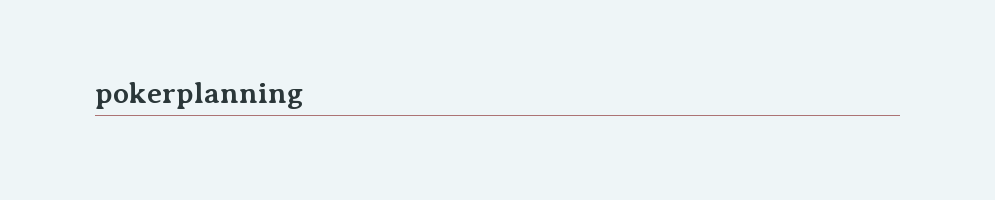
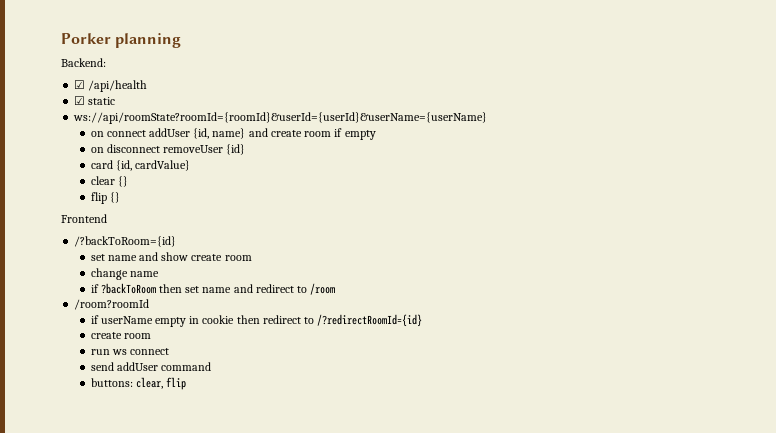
- pokerplanning
+ Porker planning
+ Backend:
+ ☑ /api/health
+ ☑ static
+ ws://api/roomState?roomId={roomId}&userId={userId}&userName={userName}
+ on connect addUser {id, name} and create room if empty
+ on disconnect removeUser {id}
+ card {id, cardValue}
+ clear {}
+ flip {}
+ Frontend
+ /?backToRoom={id}
+ set name and show create room
+ change name
+ if ?backToRoom then set name and redirect to /room
+ /room?roomId
+ if userName empty in cookie then redirect to /?redirectRoomId={id}
+ create room
+ run ws connect
+ send addUser command
+ buttons: clear, flip

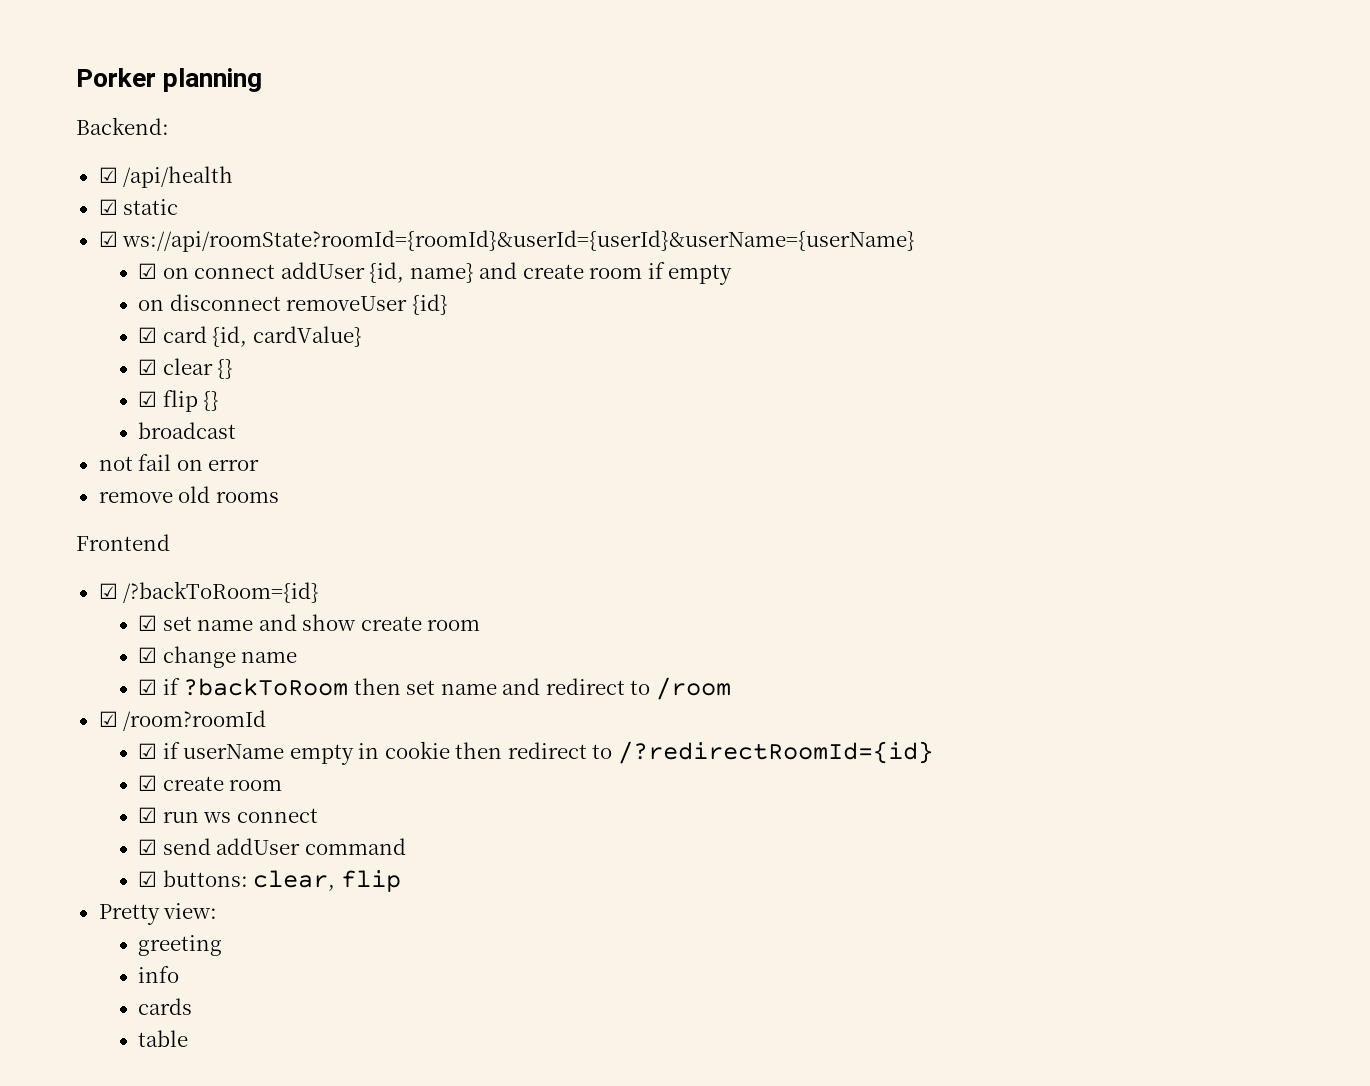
- ws://api/roomState?roomId={roomId}&userId={userId}&userName={userName}
+ ☑ ws://api/roomState?roomId={roomId}&userId={userId}&userName={userName}
- on connect addUser {id, name} and create room if empty
+ ☑ on connect addUser {id, name} and create room if empty
- card {id, cardValue}
+ ☑ card {id, cardValue}
- clear {}
+ ☑ clear {}
- flip {}
+ ☑ flip {}
+ broadcast
+ not fail on error
+ remove old rooms
- /?backToRoom={id}
+ ☑ /?backToRoom={id}
- set name and show create room
+ ☑ set name and show create room
- change name
+ ☑ change name
- if ?backToRoom then set name and redirect to /room
+ ☑ if ?backToRoom then set name and redirect to /room
- /room?roomId
+ ☑ /room?roomId
- if userName empty in cookie then redirect to /?redirectRoomId={id}
- create room
- run ws connect
+ ☑ if userName empty in cookie then redirect to /?redirectRoomId={id}
+ ☑ create room
+ ☑ run ws connect
- send addUser command
+ ☑ send addUser command
- buttons: clear, flip
+ ☑ buttons: clear, flip
+ Pretty view:
+ greeting
+ info
+ cards
+ table

